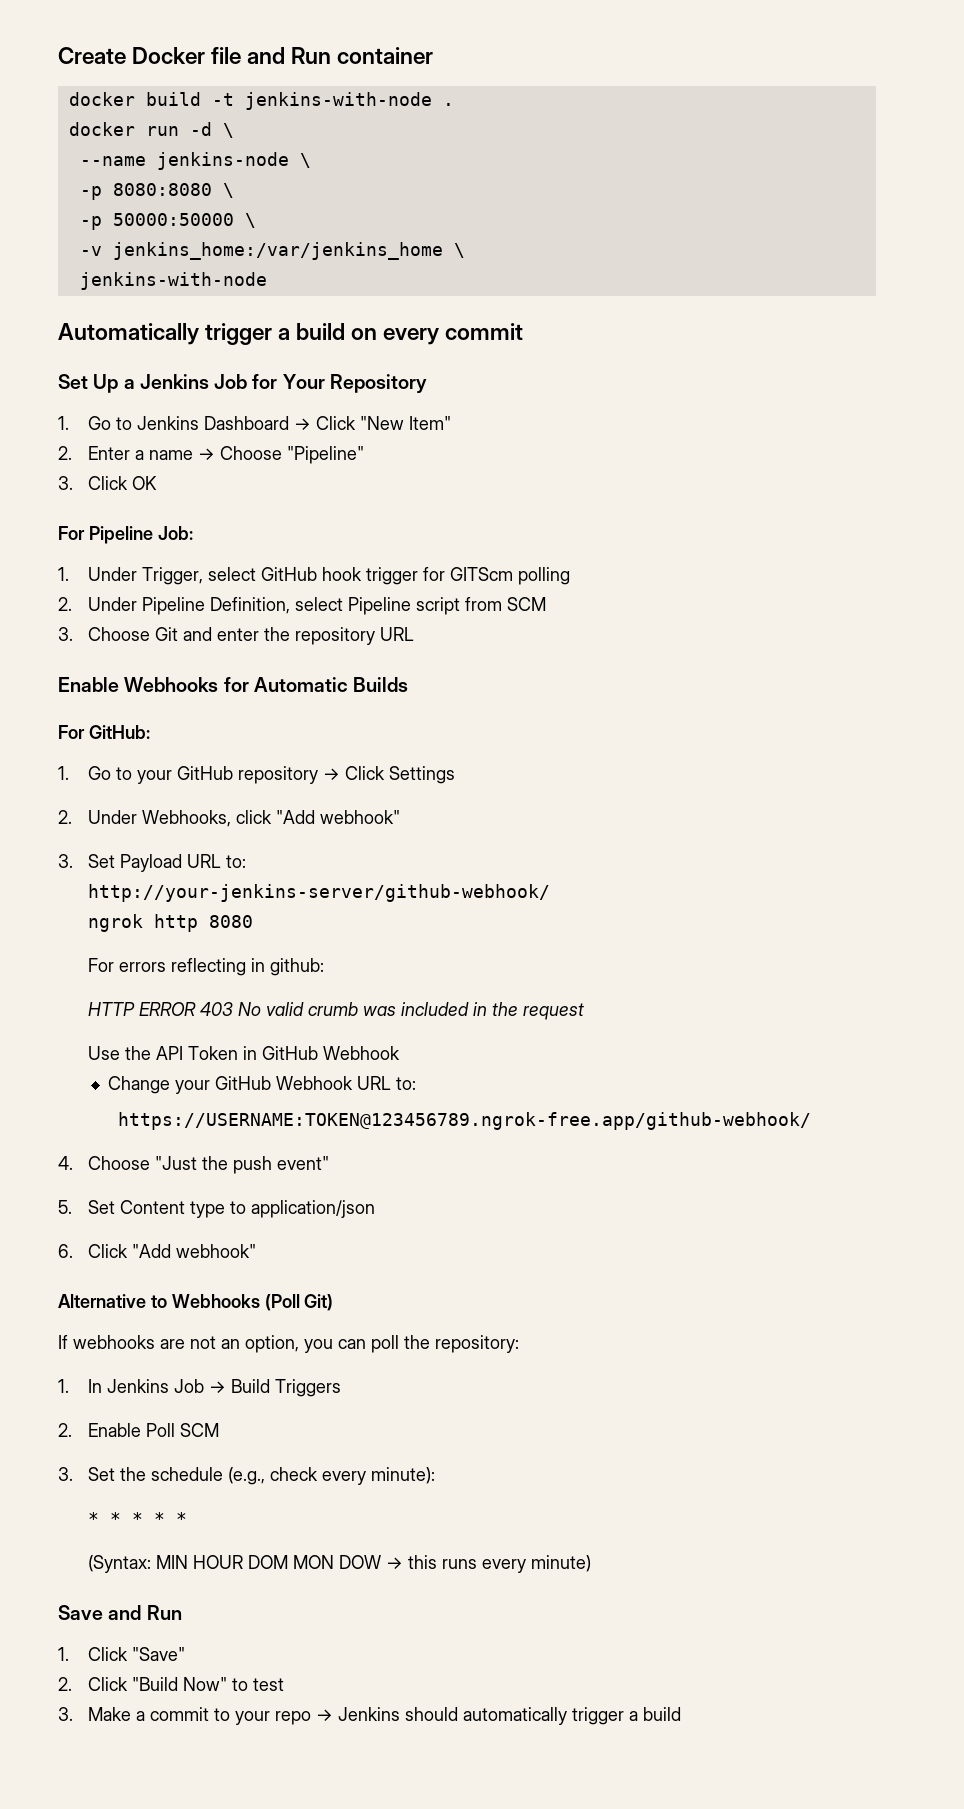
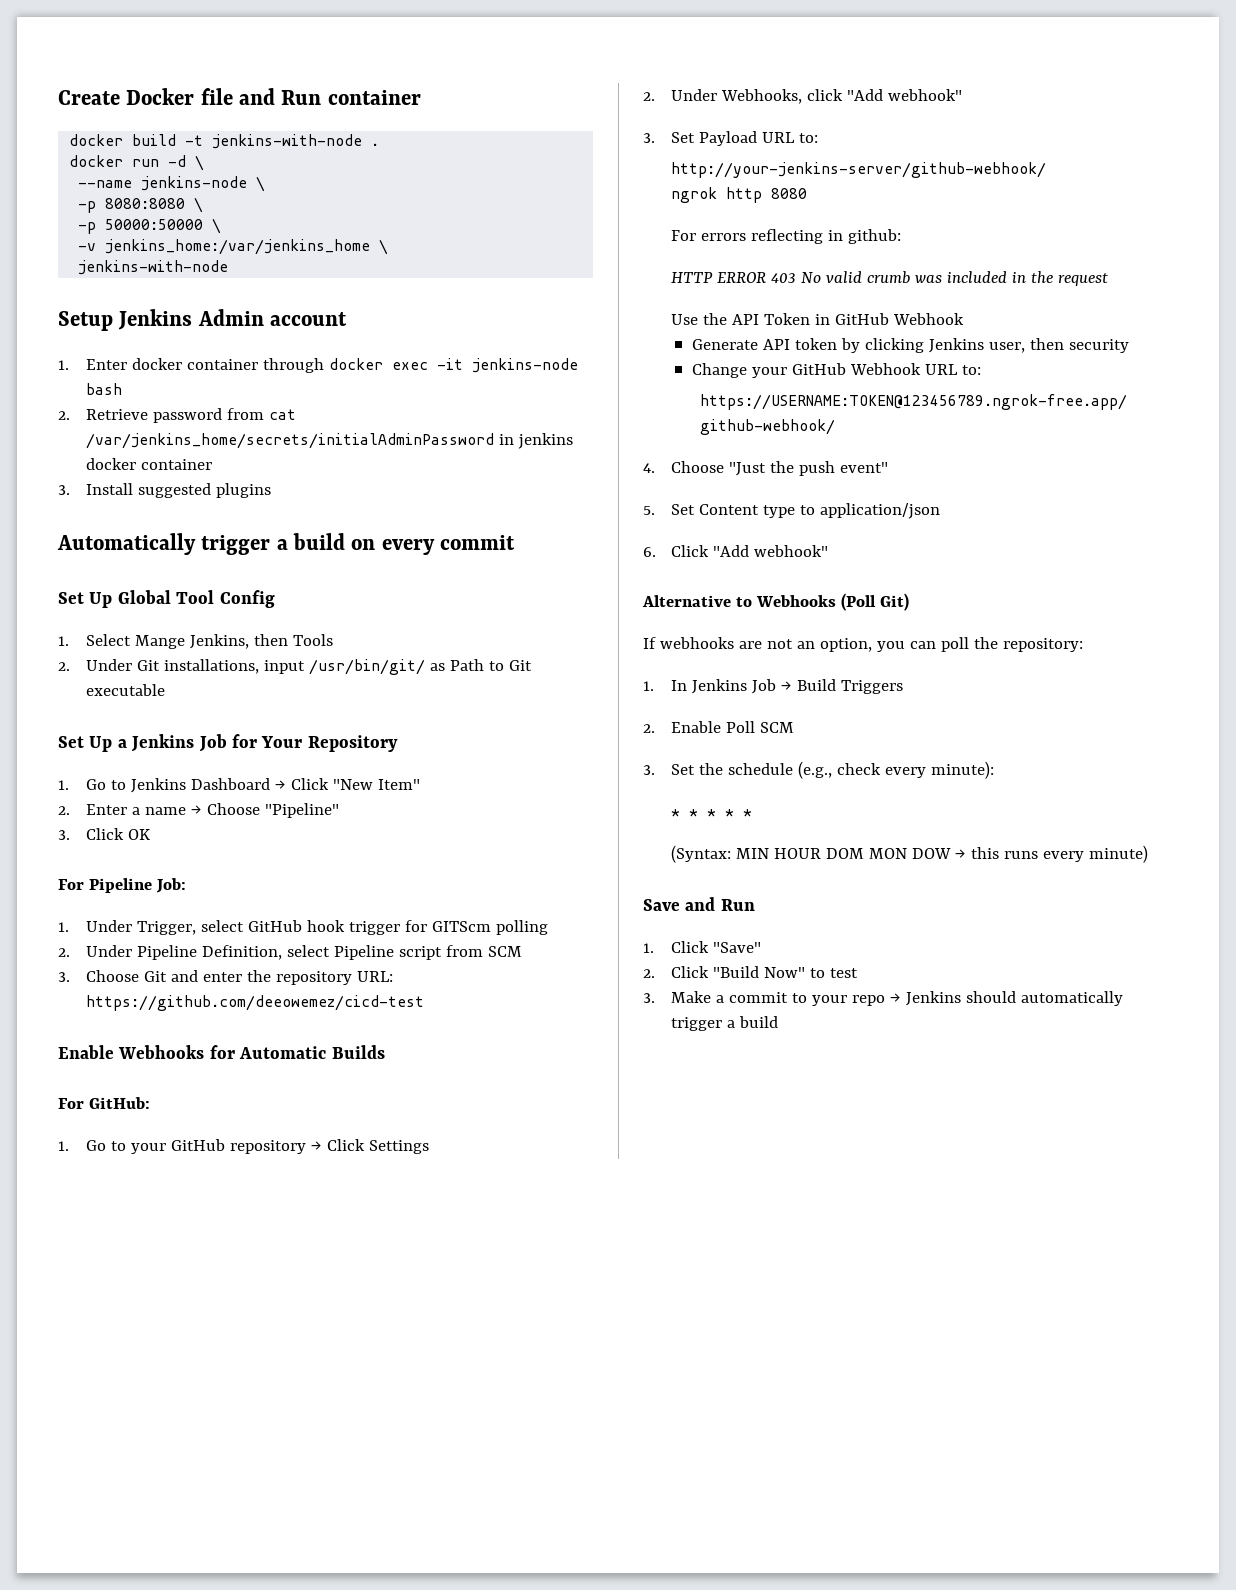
+ Setup Jenkins Admin account
+ 1. Enter docker container through docker exec -it jenkins-node bash
+ 2. Retrieve password from cat /var/jenkins_home/secrets/initialAdminPassword in jenkins docker container
+ 3. Install suggested plugins
+ Set Up Global Tool Config
+ 1. Select Mange Jenkins, then Tools
+ 2. Under Git installations, input /usr/bin/git/ as Path to Git executable
- 3. Choose Git and enter the repository URL
+ 3. Choose Git and enter the repository URL: https://github.com/deeowemez/cicd-test
+ Generate API token by clicking Jenkins user, then security

